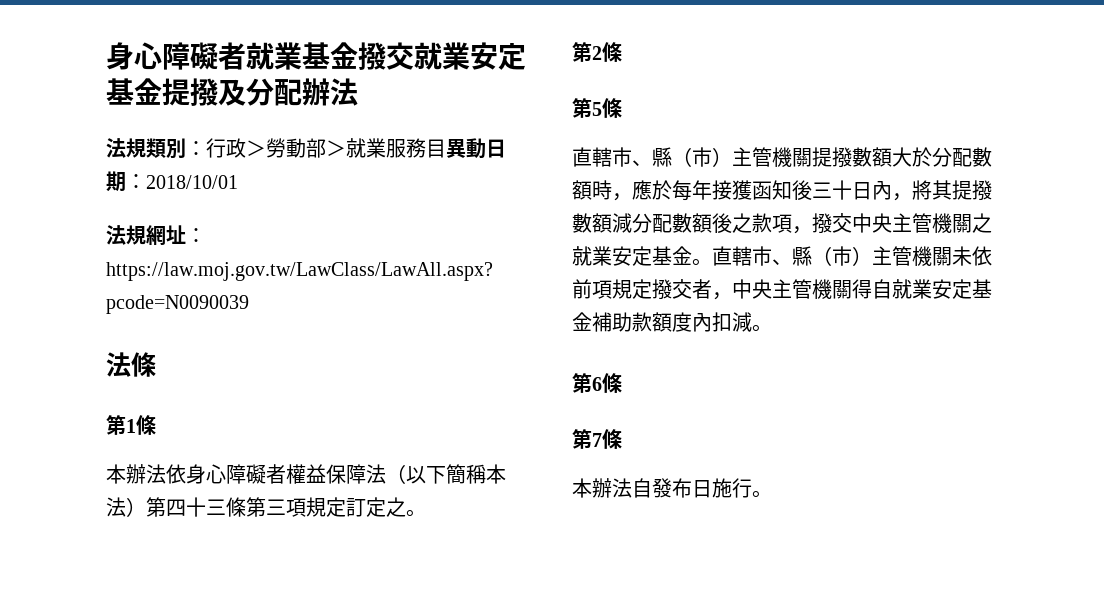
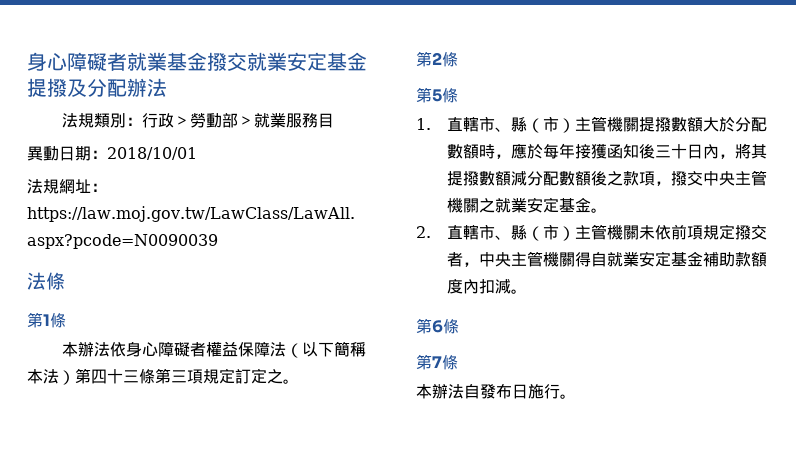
- 法規類別：行政＞勞動部＞就業服務目異動日期：2018/10/01
+ 法規類別：行政＞勞動部＞就業服務目
+ 異動日期：2018/10/01
- 直轄市、縣（市）主管機關提撥數額大於分配數額時，應於每年接獲函知後三十日內，將其提撥數額減分配數額後之款項，撥交中央主管機關之就業安定基金。直轄市、縣（市）主管機關未依前項規定撥交者，中央主管機關得自就業安定基金補助款額度內扣減。
+ 1.直轄市、縣（市）主管機關提撥數額大於分配數額時，應於每年接獲函知後三十日內，將其提撥數額減分配數額後之款項，撥交中央主管機關之就業安定基金。
+ 2.直轄市、縣（市）主管機關未依前項規定撥交者，中央主管機關得自就業安定基金補助款額度內扣減。

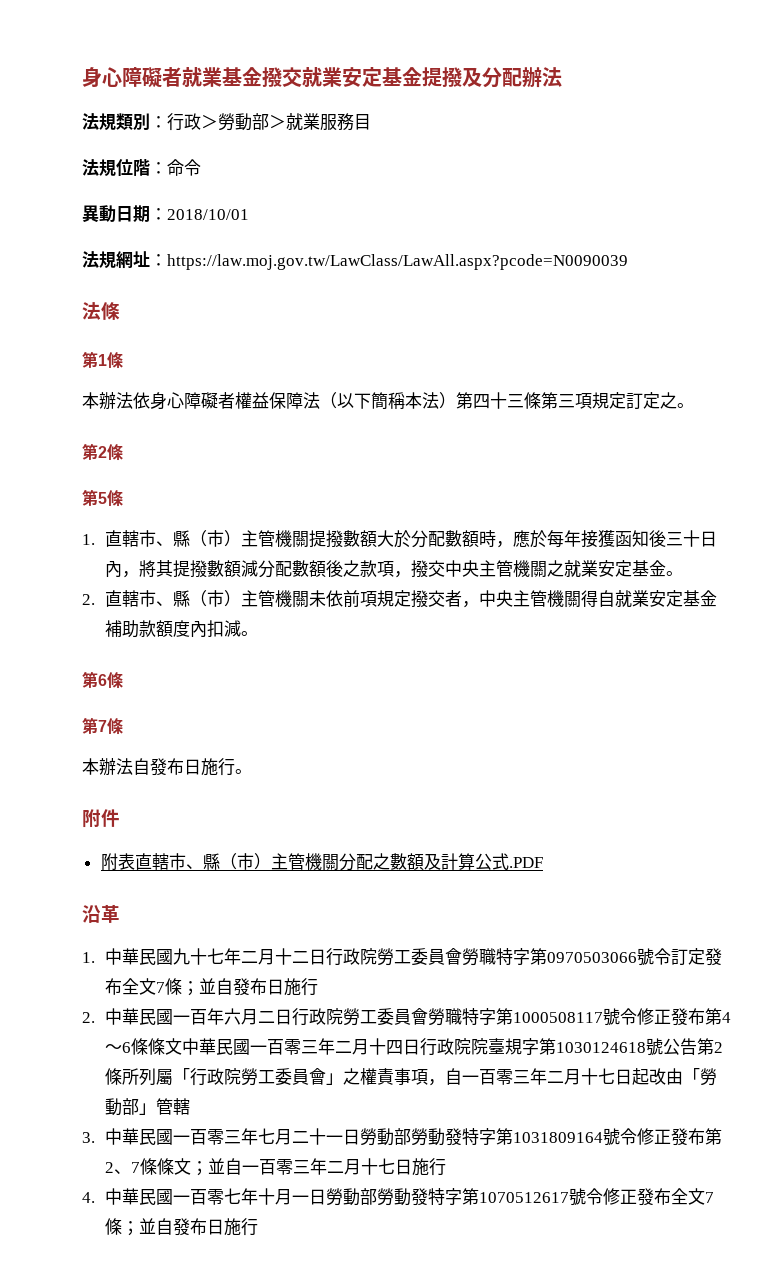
+ 法規位階：命令
+ 附件
+ 附表直轄市、縣（市）主管機關分配之數額及計算公式.PDF
+ 沿革
+ 1.中華民國九十七年二月十二日行政院勞工委員會勞職特字第0970503066號令訂定發布全文7條；並自發布日施行
+ 2.中華民國一百年六月二日行政院勞工委員會勞職特字第1000508117號令修正發布第4～6條條文中華民國一百零三年二月十四日行政院院臺規字第1030124618號公告第2條所列屬「行政院勞工委員會」之權責事項，自一百零三年二月十七日起改由「勞動部」管轄
+ 3.中華民國一百零三年七月二十一日勞動部勞動發特字第1031809164號令修正發布第2、7條條文；並自一百零三年二月十七日施行
+ 4.中華民國一百零七年十月一日勞動部勞動發特字第1070512617號令修正發布全文7條；並自發布日施行

